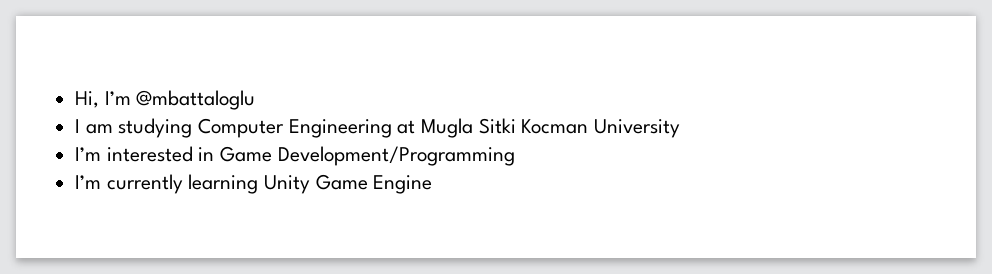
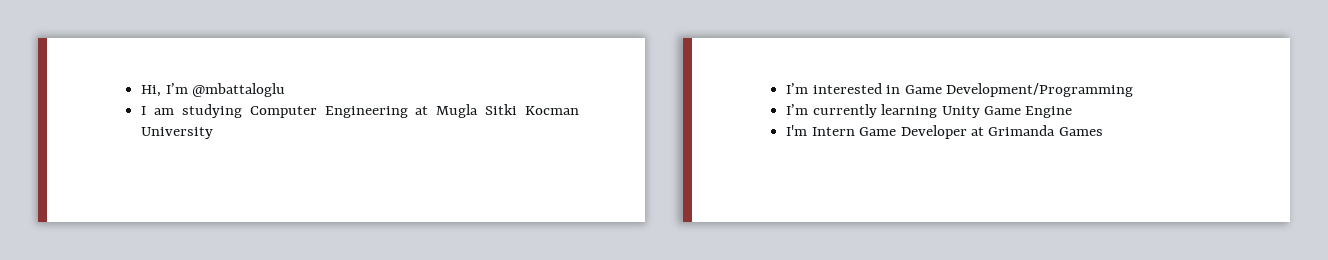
+ I'm Intern Game Developer at Grimanda Games

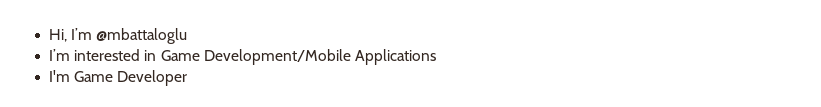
- I am studying Computer Engineering at Mugla Sitki Kocman University
- I’m interested in Game Development/Programming
- I’m currently learning Unity Game Engine
- I'm Intern Game Developer at Grimanda Games
+ I’m interested in Game Development/Mobile Applications
+ I'm Game Developer

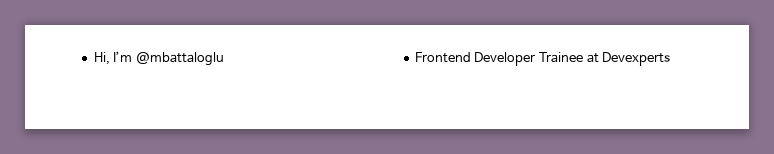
- I’m interested in Game Development/Mobile Applications
- I'm Game Developer
+ Frontend Developer Trainee at Devexperts

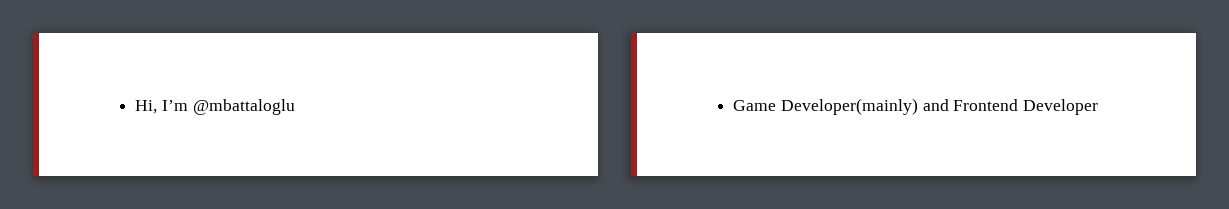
- Frontend Developer Trainee at Devexperts
+ Game Developer(mainly) and Frontend Developer

